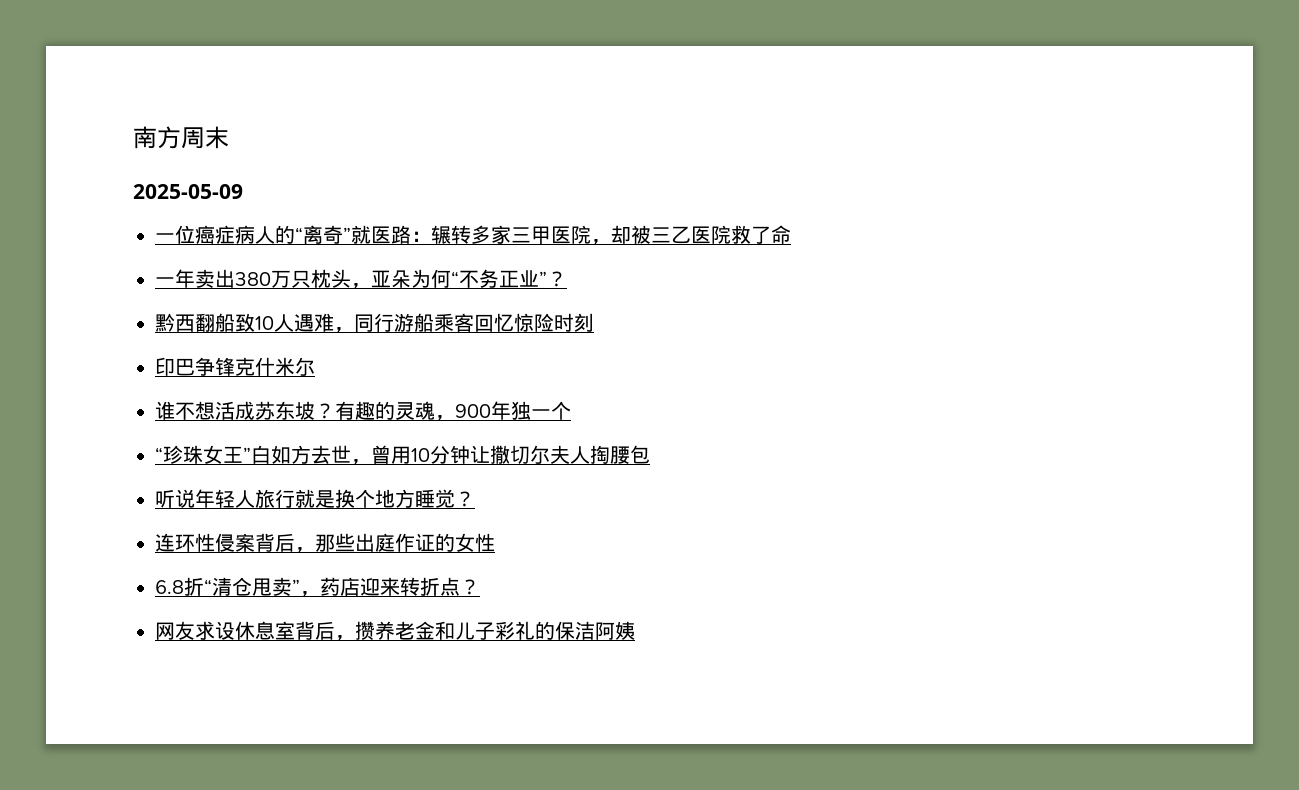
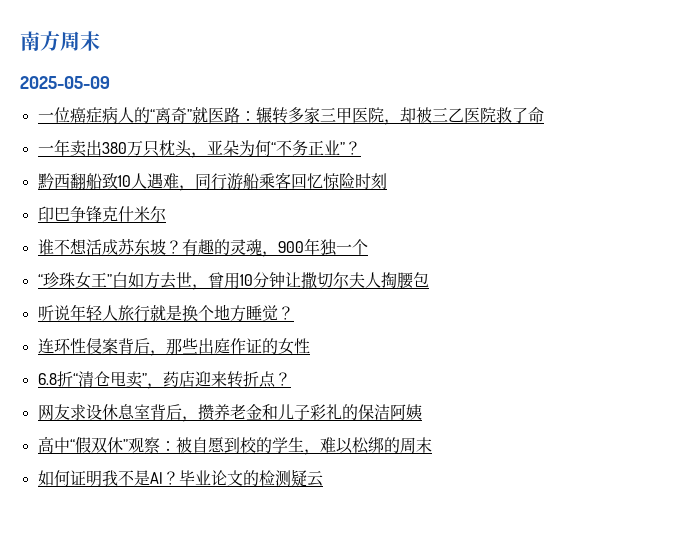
+ 高中“假双休”观察：被自愿到校的学生，难以松绑的周末
+ 如何证明我不是AI？毕业论文的检测疑云

